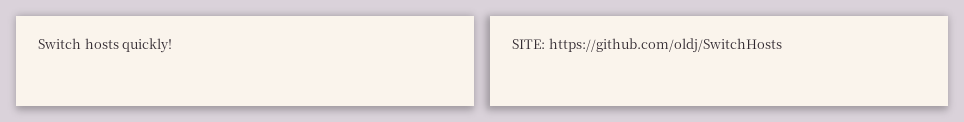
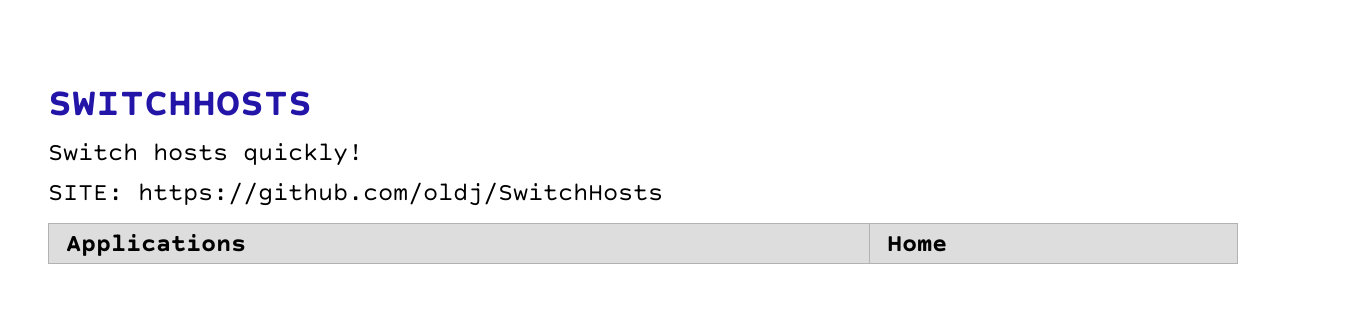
+ SWITCHHOSTS
+ Applications | Home

